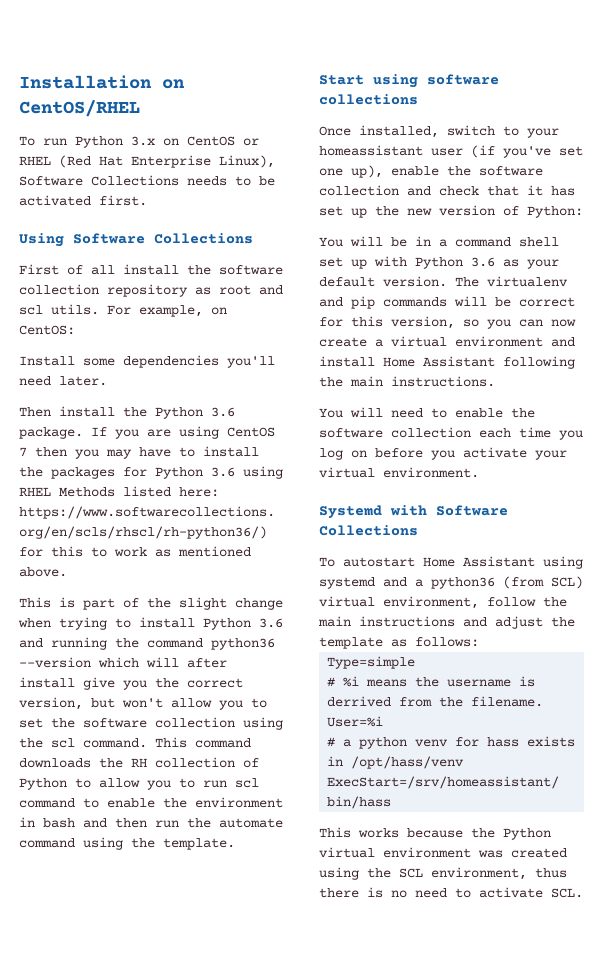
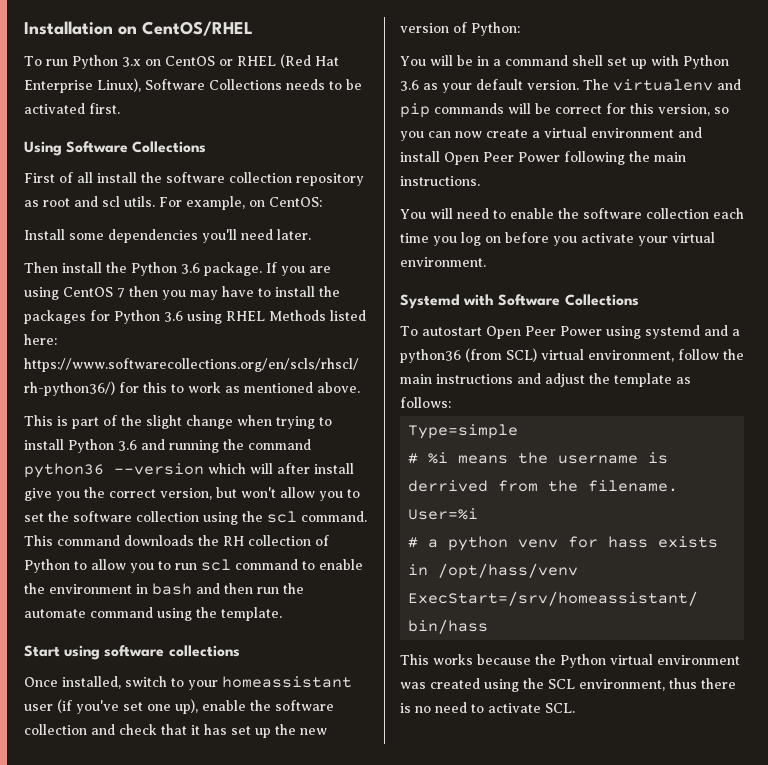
- The virtualenv and pip commands will be correct for this version, so you can now create a virtual environment and install Home Assistant following the main instructions.
+ The virtualenv and pip commands will be correct for this version, so you can now create a virtual environment and install Open Peer Power following the main instructions.
- To autostart Home Assistant using systemd and a python36 (from SCL) virtual environment, follow the main instructions and adjust the template as follows:
+ To autostart Open Peer Power using systemd and a python36 (from SCL) virtual environment, follow the main instructions and adjust the template as follows:

